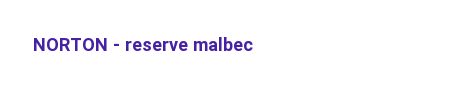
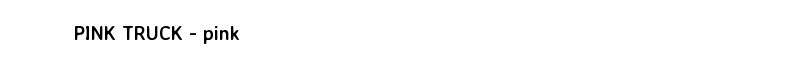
- NORTON - reserve malbec
+ PINK TRUCK - pink

